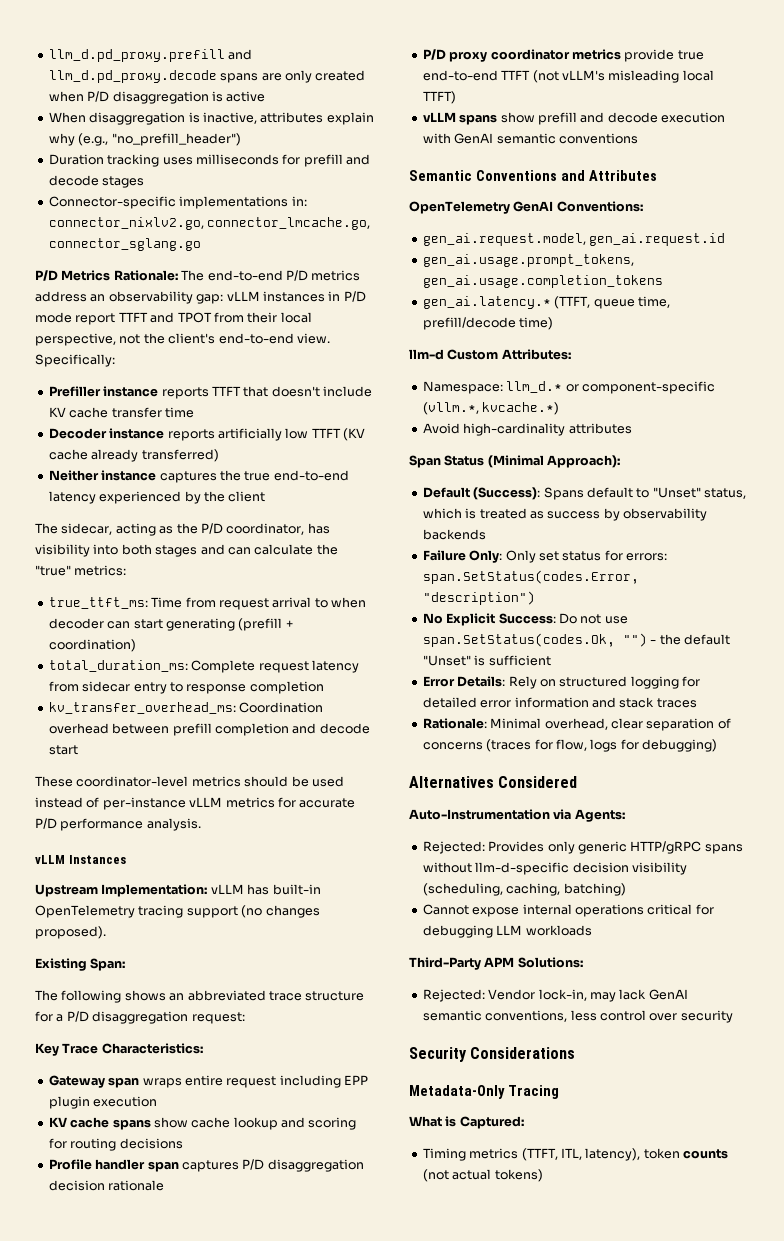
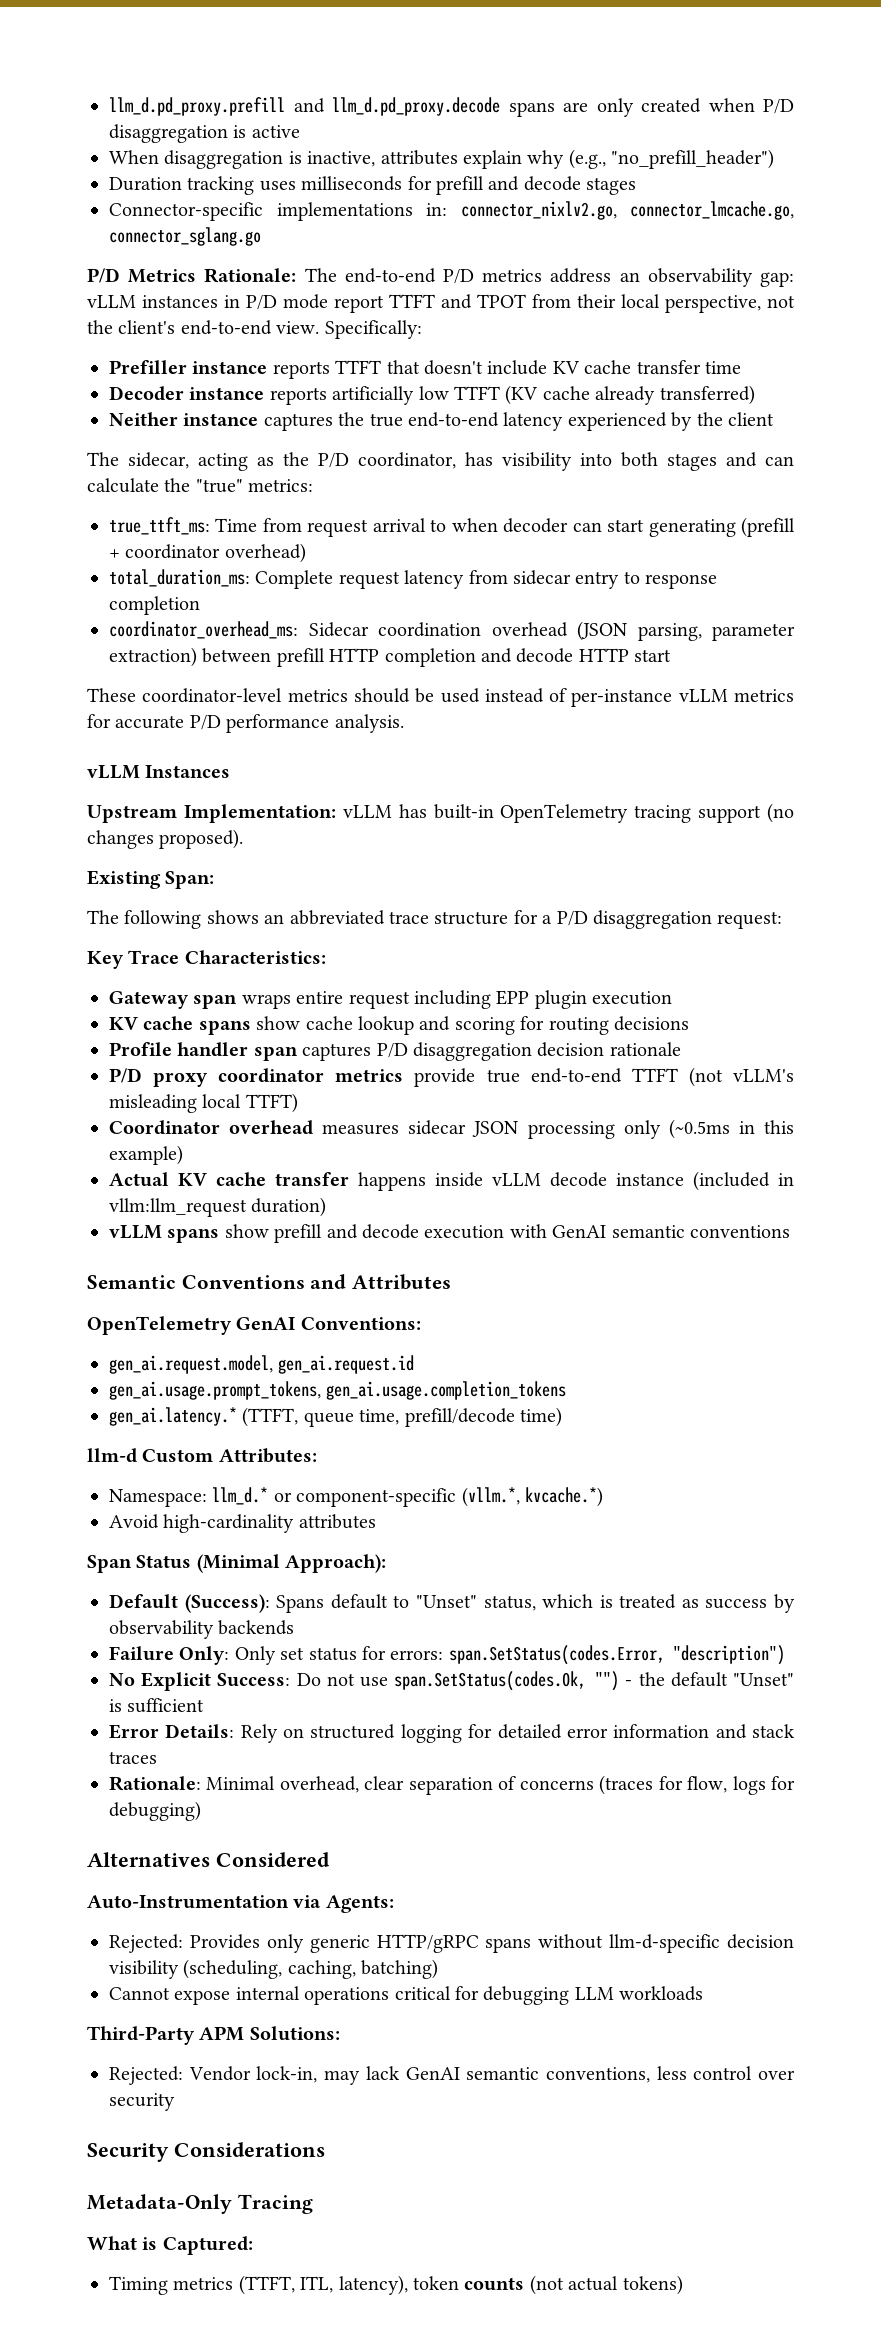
- true_ttft_ms: Time from request arrival to when decoder can start generating (prefill + coordination)
+ true_ttft_ms: Time from request arrival to when decoder can start generating (prefill + coordinator overhead)
- kv_transfer_overhead_ms: Coordination overhead between prefill completion and decode start
+ coordinator_overhead_ms: Sidecar coordination overhead (JSON parsing, parameter extraction) between prefill HTTP completion and decode HTTP start
+ Coordinator overhead measures sidecar JSON processing only (~0.5ms in this example)
+ Actual KV cache transfer happens inside vLLM decode instance (included in vllm:llm_request duration)

